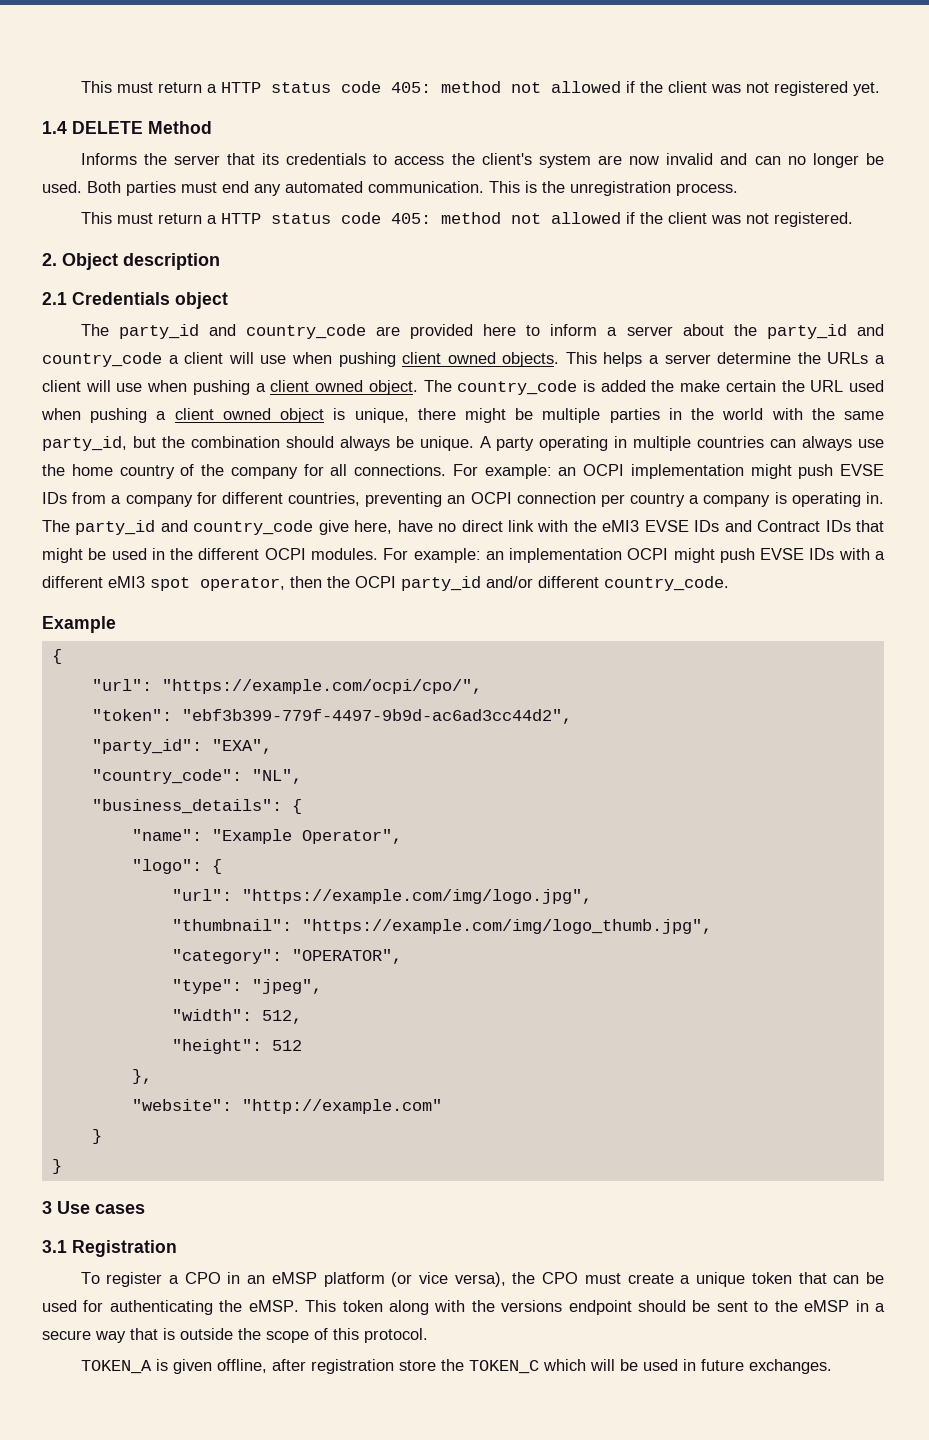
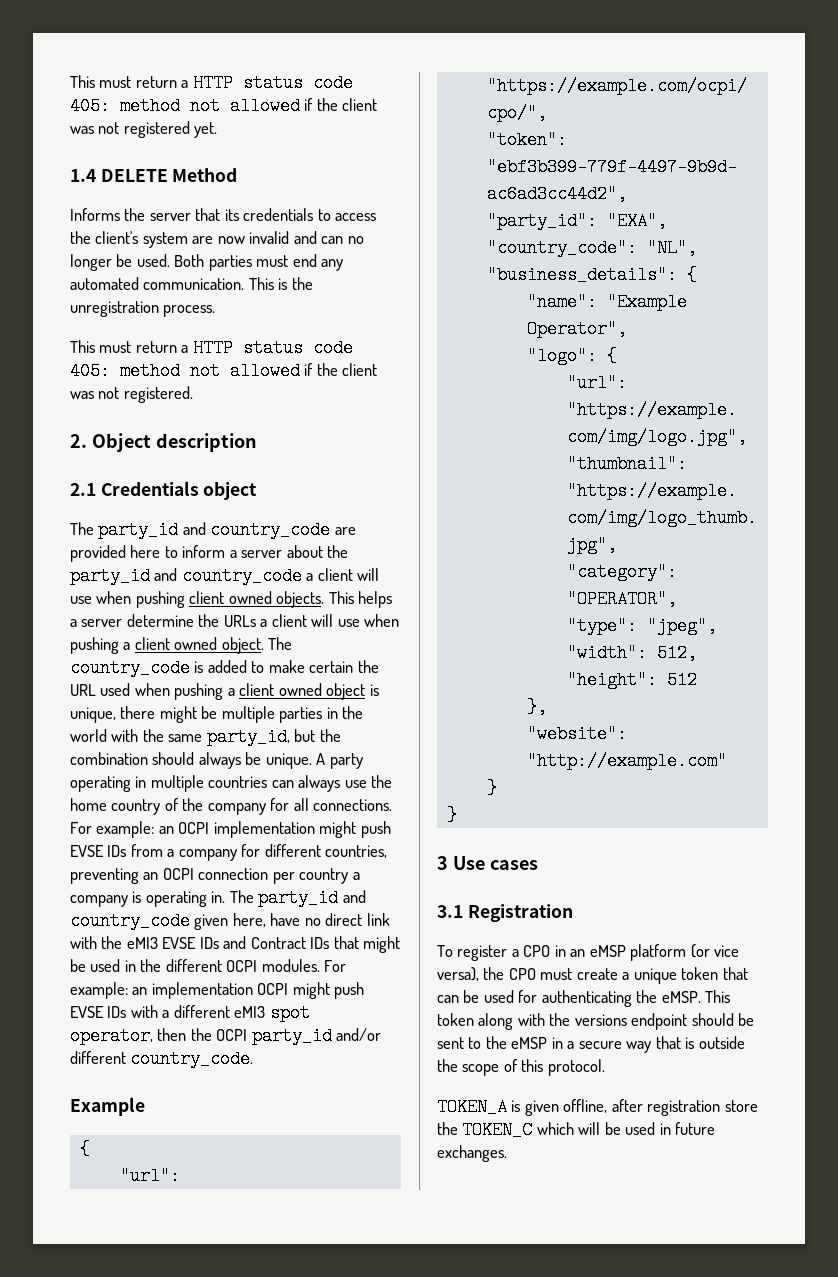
- The country_code is added the make certain the URL used when pushing a client owned object is unique, there might be multiple parties in the world with the same party_id, but the combination should always be unique.
+ The country_code is added to make certain the URL used when pushing a client owned object is unique, there might be multiple parties in the world with the same party_id, but the combination should always be unique.
- The party_id and country_code give here, have no direct link with the eMI3 EVSE IDs and Contract IDs that might be used in the different OCPI modules.
+ The party_id and country_code given here, have no direct link with the eMI3 EVSE IDs and Contract IDs that might be used in the different OCPI modules.

